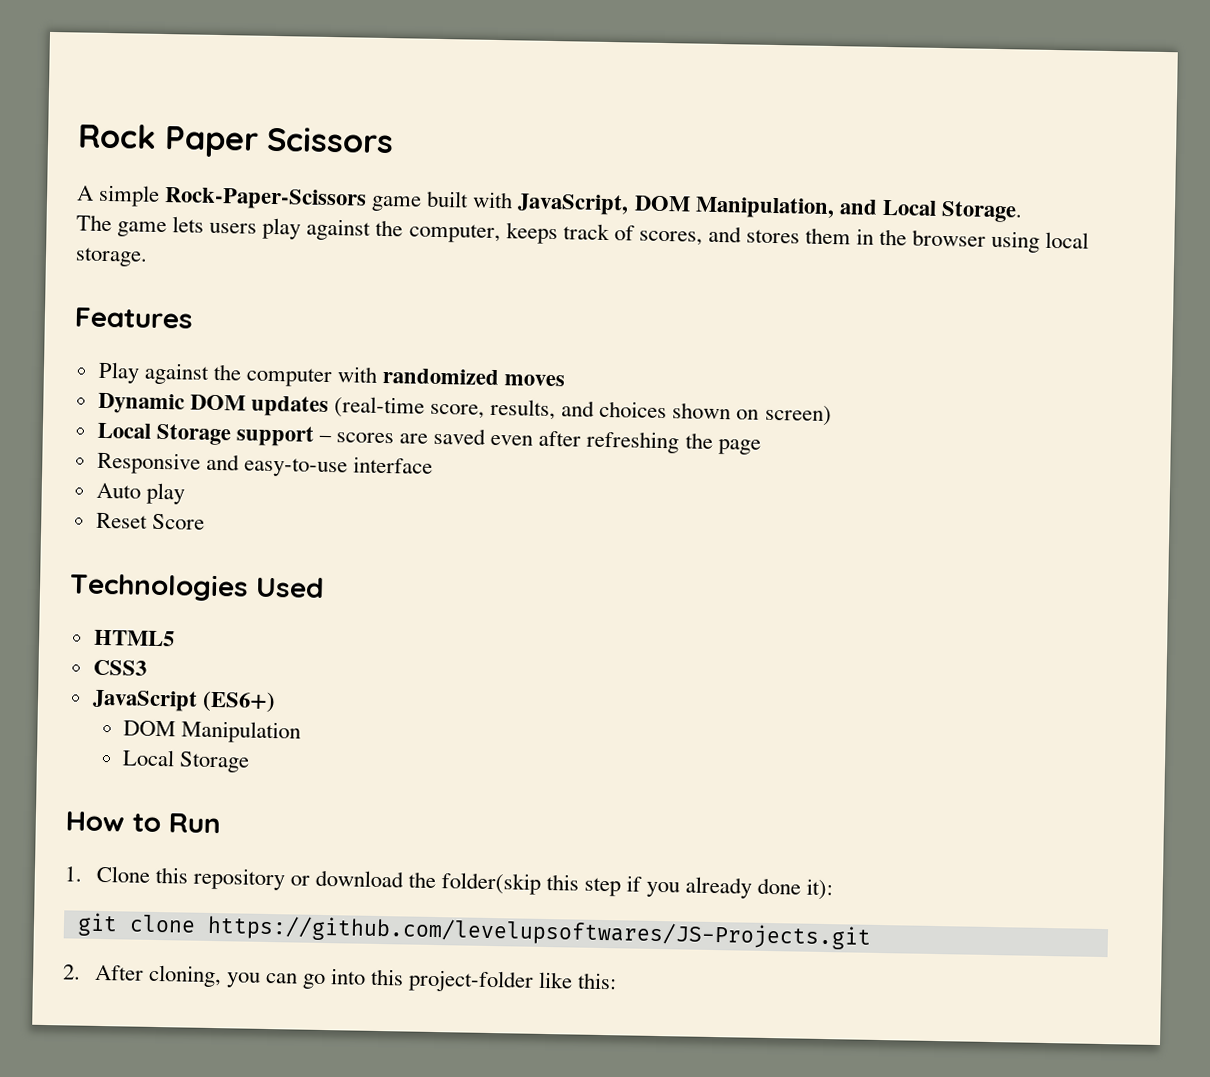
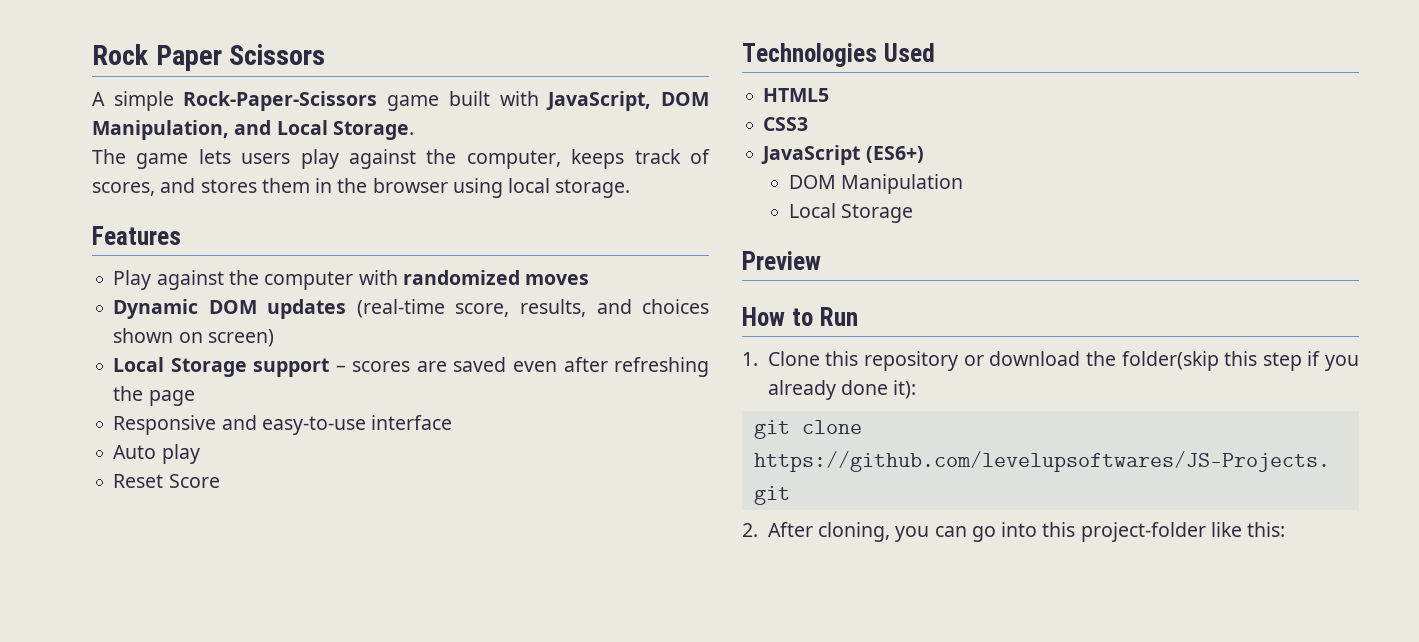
+ Preview

